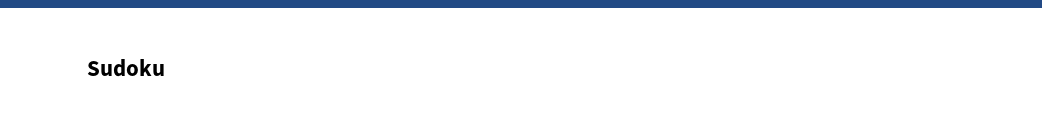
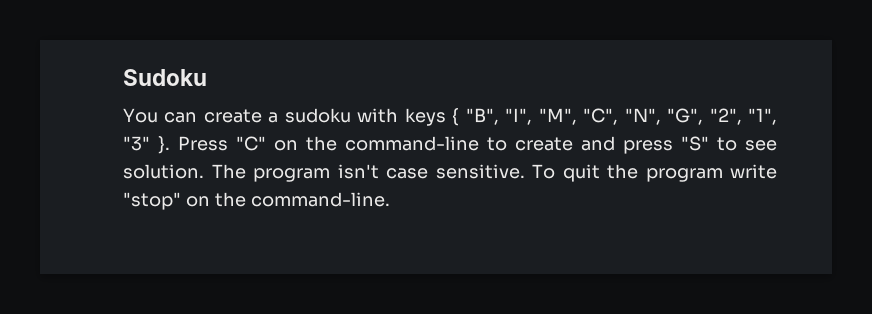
+ You can create a sudoku with keys { "B", "I", "M", "C", "N", "G", "2", "1", "3" }. Press "C" on the command-line to create and press "S" to see solution. The program isn't case sensitive. To quit the program write "stop" on the command-line.

